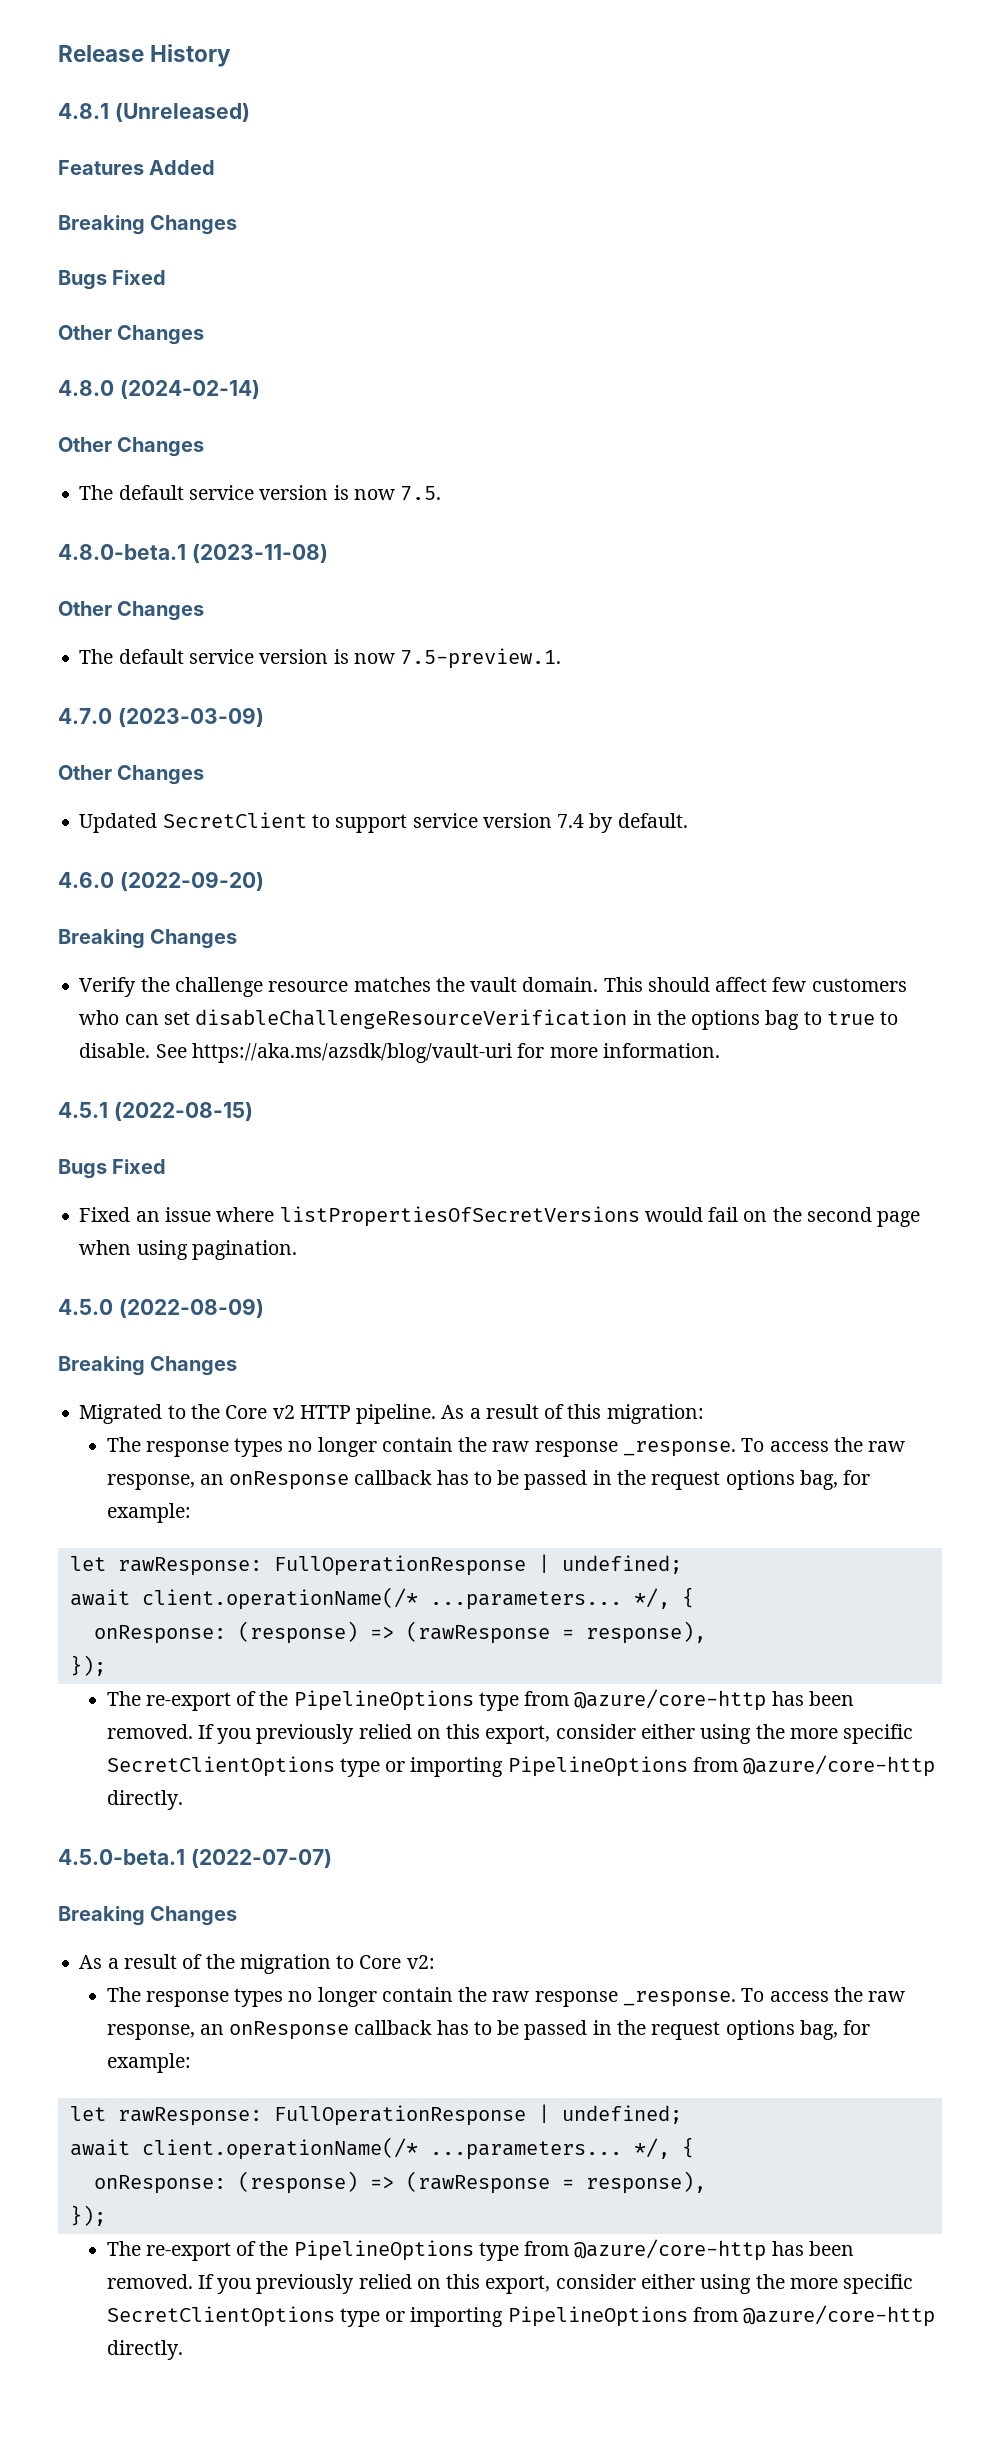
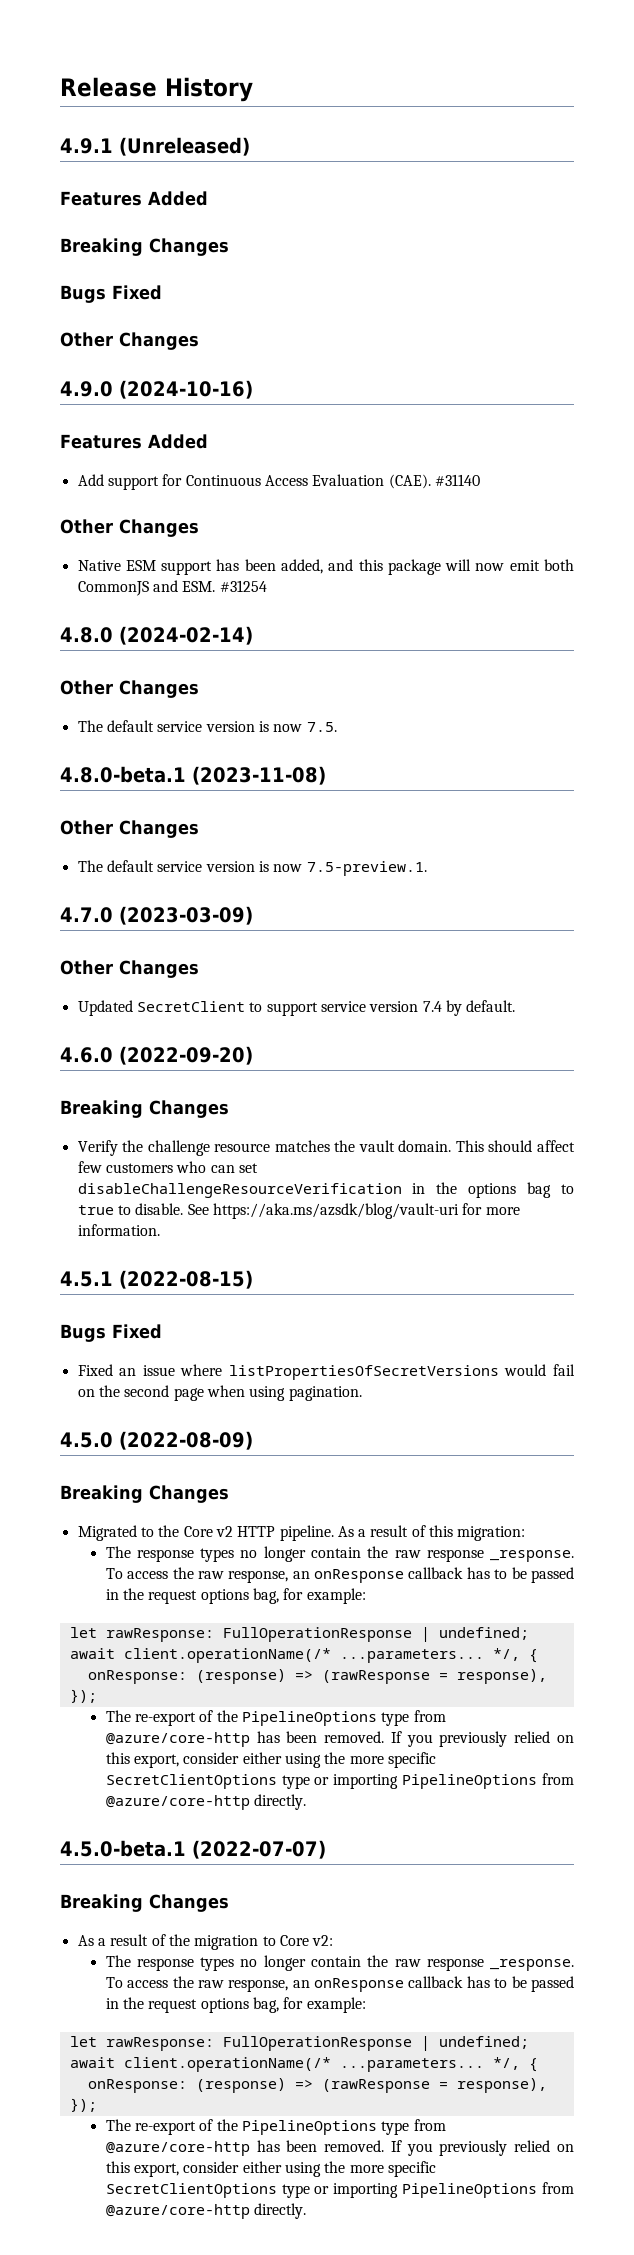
- 4.8.1 (Unreleased)
+ 4.9.1 (Unreleased)
+ 4.9.0 (2024-10-16)
+ Features Added
+ Add support for Continuous Access Evaluation (CAE). #31140
+ Other Changes
+ Native ESM support has been added, and this package will now emit both CommonJS and ESM. #31254

